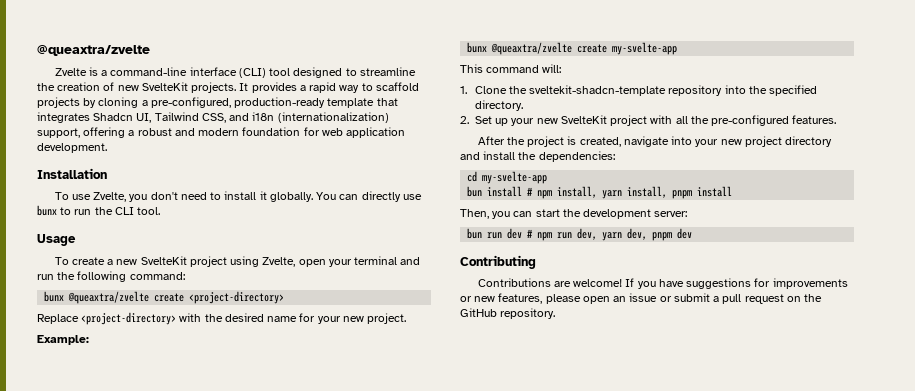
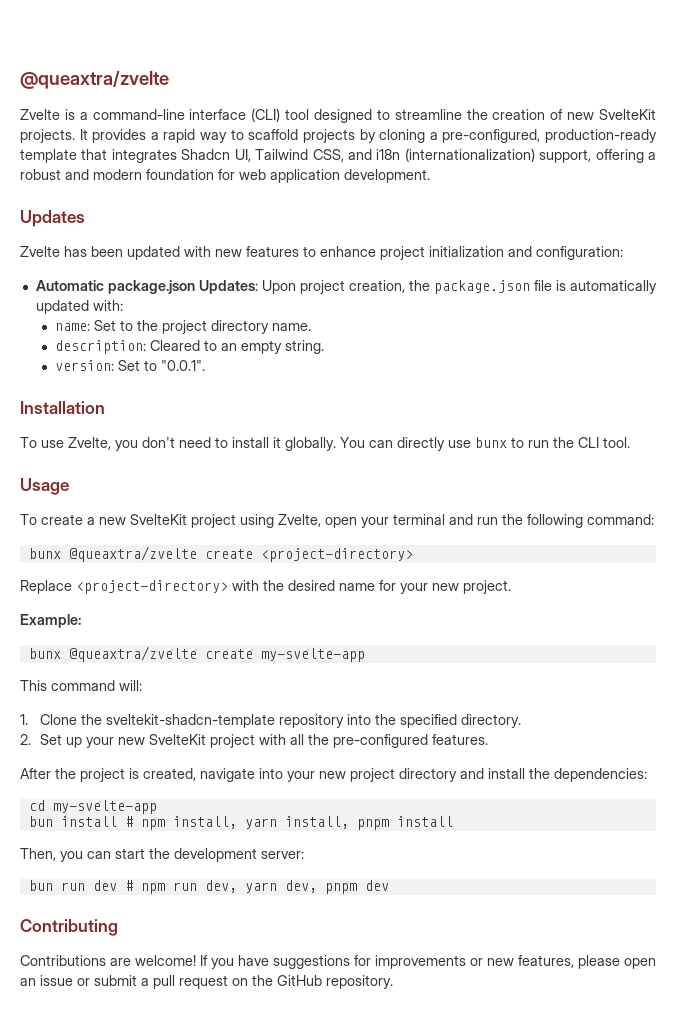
+ Updates
+ Zvelte has been updated with new features to enhance project initialization and configuration:
+ Automatic package.json Updates: Upon project creation, the package.json file is automatically updated with:
+ name: Set to the project directory name.
+ description: Cleared to an empty string.
+ version: Set to "0.0.1".

